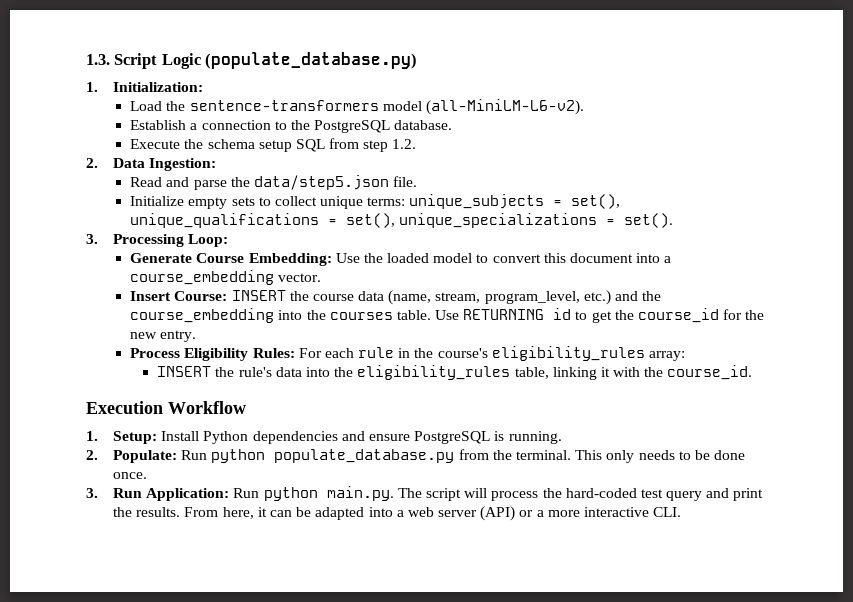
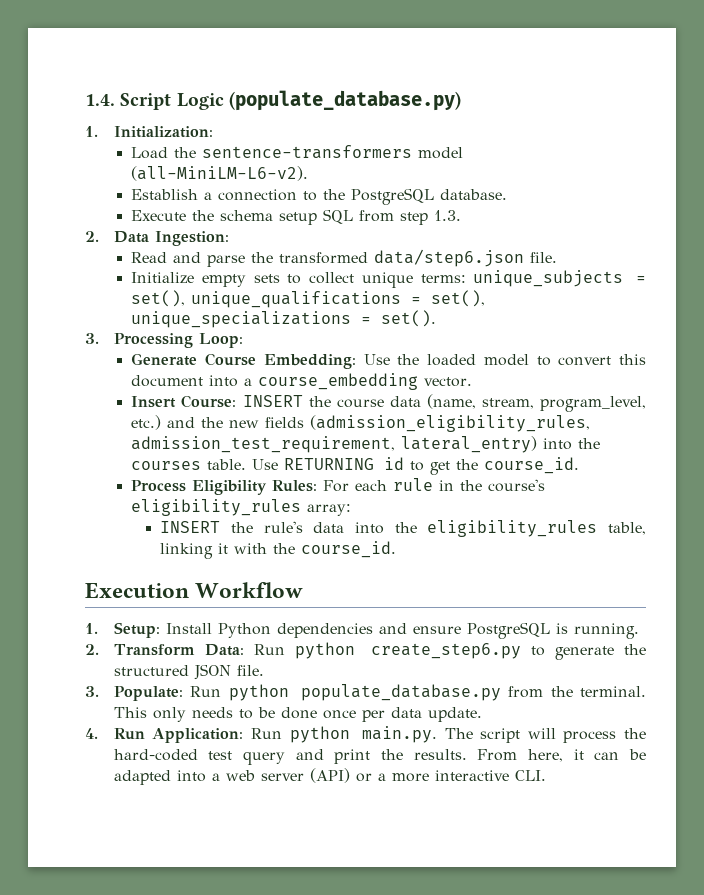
- 1.3. Script Logic (populate_database.py)
+ 1.4. Script Logic (populate_database.py)
- Execute the schema setup SQL from step 1.2.
+ Execute the schema setup SQL from step 1.3.
- Read and parse the data/step5.json file.
+ Read and parse the transformed data/step6.json file.
- Insert Course: INSERT the course data (name, stream, program_level, etc.) and the course_embedding into the courses table.
+ Insert Course: INSERT the course data (name, stream, program_level, etc.) and the new fields (admission_eligibility_rules, admission_test_requirement, lateral_entry) into the courses table.
- Use RETURNING id to get the course_id for the new entry.
+ Use RETURNING id to get the course_id.
- 2. Populate: Run python populate_database.py from the terminal.
+ 2. Transform Data: Run python create_step6.py to generate the structured JSON file.
+ 3. Populate: Run python populate_database.py from the terminal.
- This only needs to be done once.
- 3. Run Application: Run python main.py. The script will process the hard-coded test query and print the results.
+ This only needs to be done once per data update.
+ 4. Run Application: Run python main.py. The script will process the hard-coded test query and print the results.

